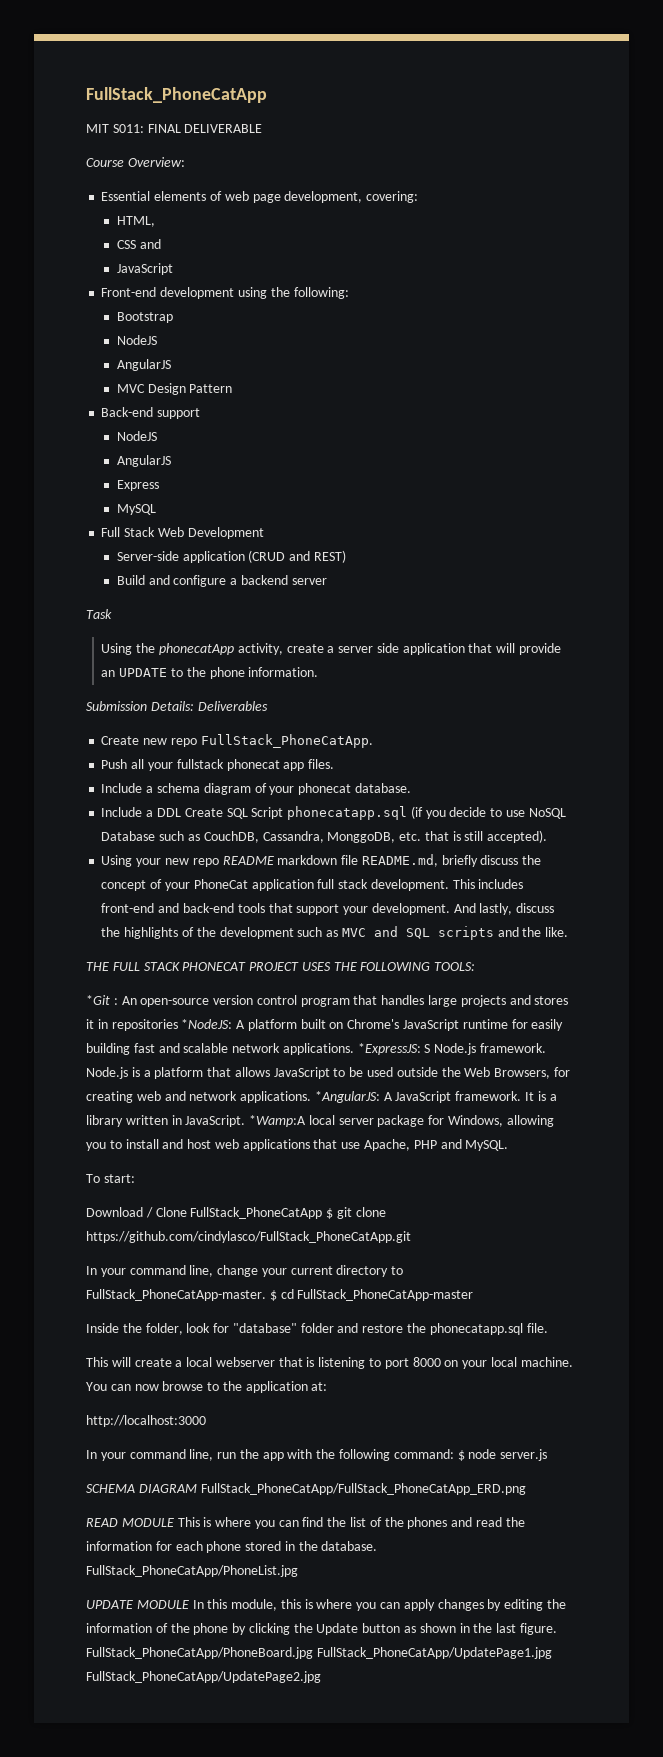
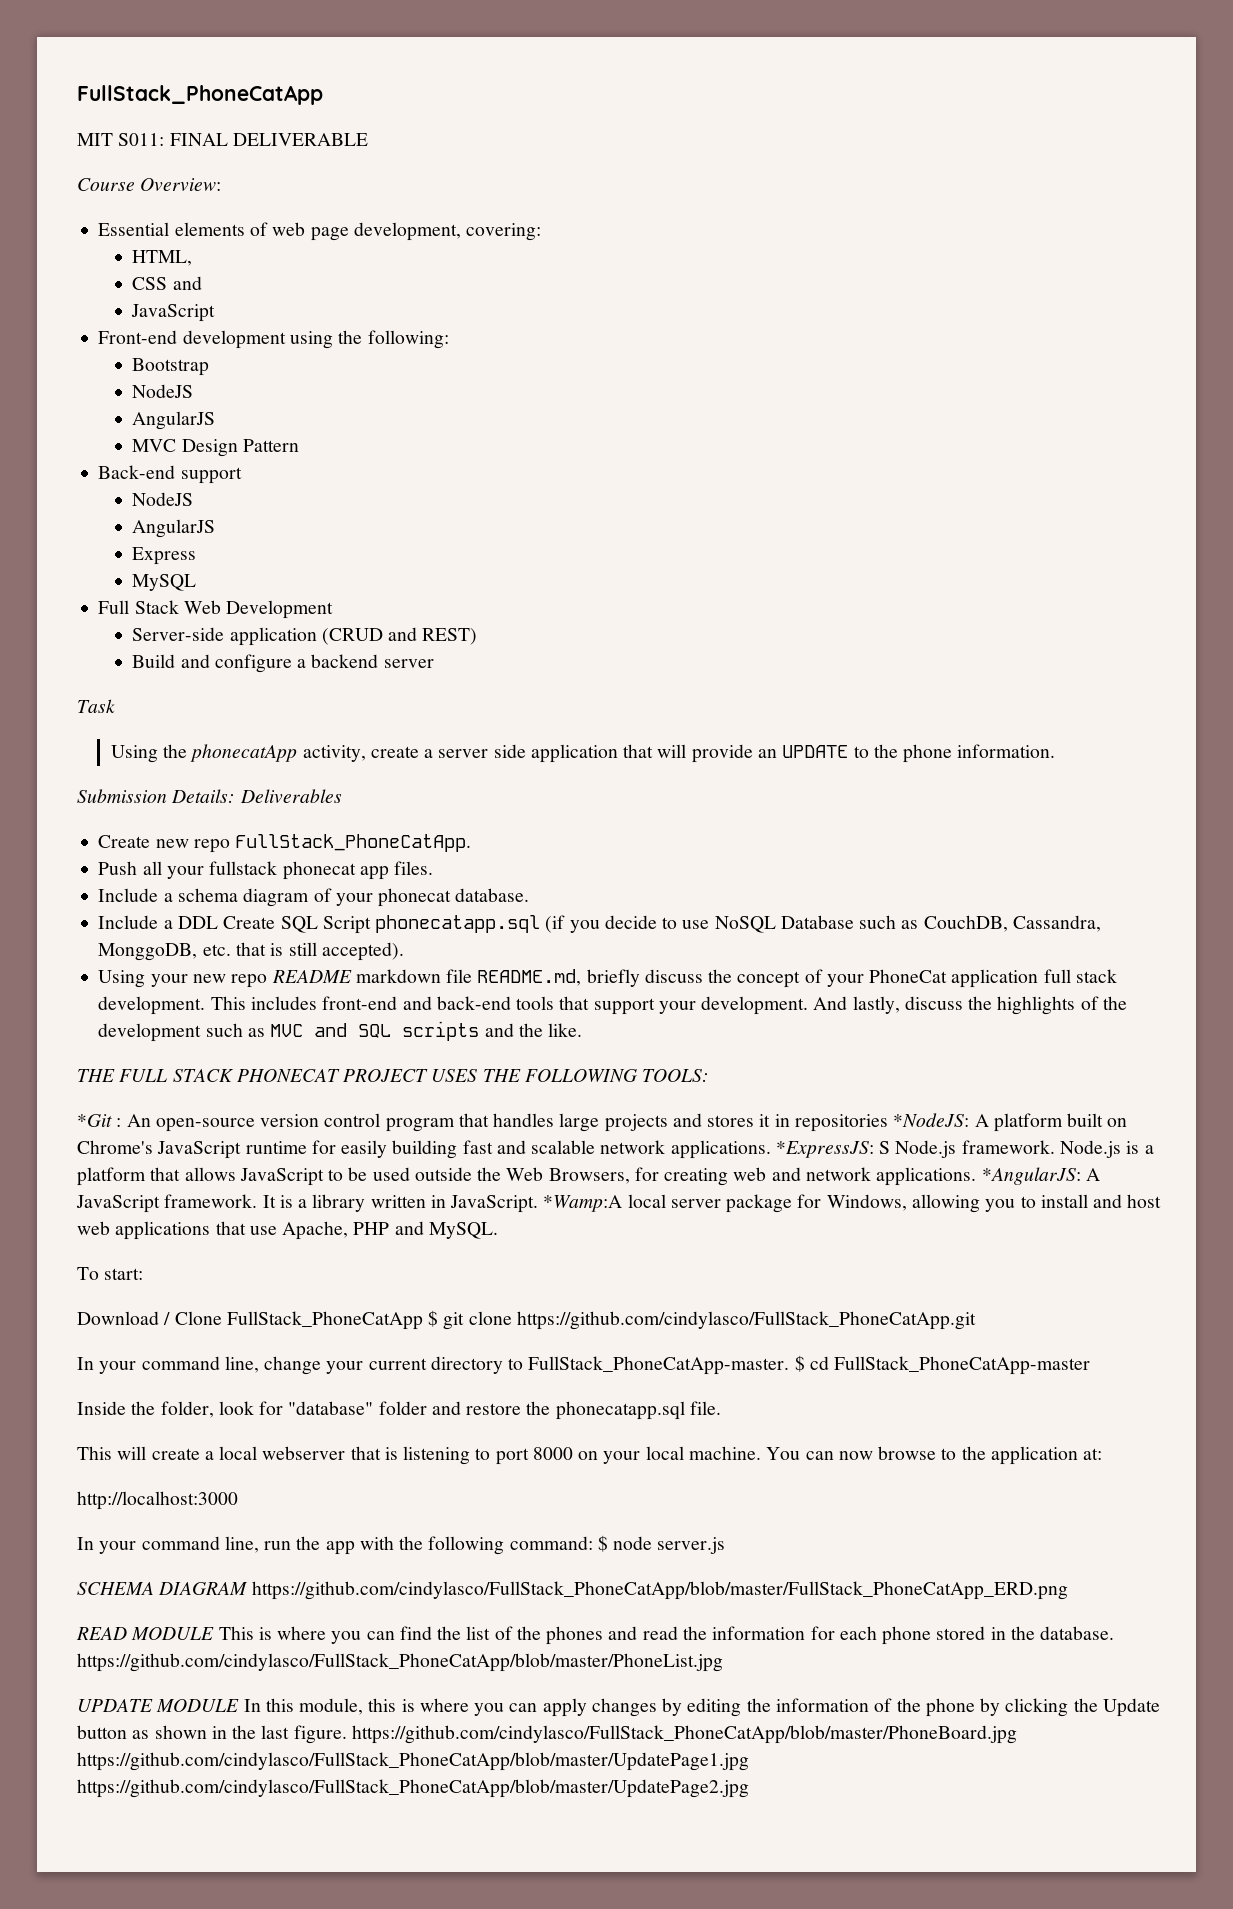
- SCHEMA DIAGRAM FullStack_PhoneCatApp/FullStack_PhoneCatApp_ERD.png
+ SCHEMA DIAGRAM https://github.com/cindylasco/FullStack_PhoneCatApp/blob/master/FullStack_PhoneCatApp_ERD.png
- READ MODULE This is where you can find the list of the phones and read the information for each phone stored in the database. FullStack_PhoneCatApp/PhoneList.jpg
+ READ MODULE This is where you can find the list of the phones and read the information for each phone stored in the database. https://github.com/cindylasco/FullStack_PhoneCatApp/blob/master/PhoneList.jpg
- UPDATE MODULE In this module, this is where you can apply changes by editing the information of the phone by clicking the Update button as shown in the last figure. FullStack_PhoneCatApp/PhoneBoard.jpg FullStack_PhoneCatApp/UpdatePage1.jpg FullStack_PhoneCatApp/UpdatePage2.jpg
+ UPDATE MODULE In this module, this is where you can apply changes by editing the information of the phone by clicking the Update button as shown in the last figure. https://github.com/cindylasco/FullStack_PhoneCatApp/blob/master/PhoneBoard.jpg https://github.com/cindylasco/FullStack_PhoneCatApp/blob/master/UpdatePage1.jpg https://github.com/cindylasco/FullStack_PhoneCatApp/blob/master/UpdatePage2.jpg

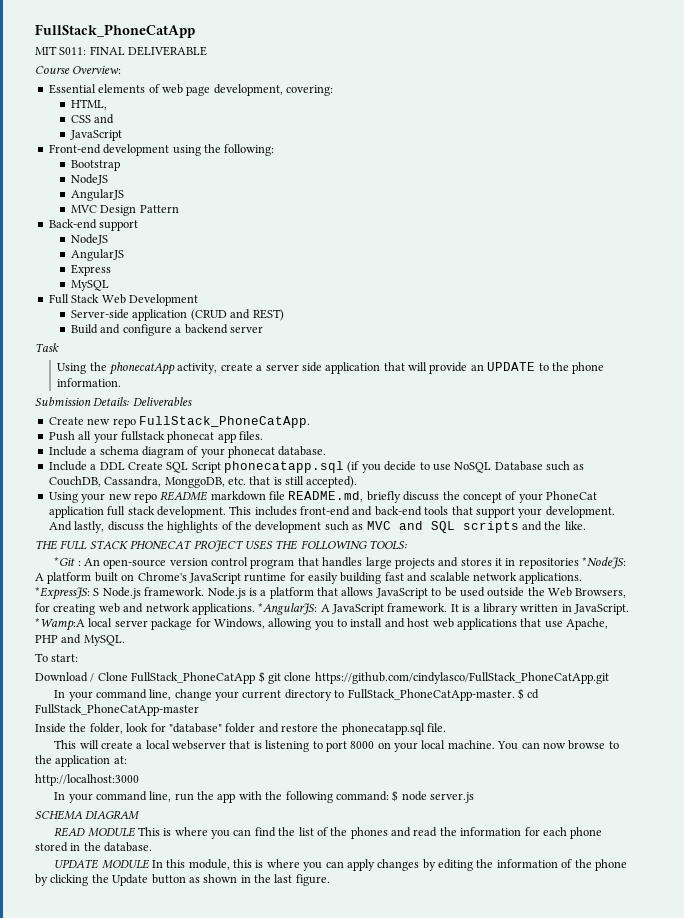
- SCHEMA DIAGRAM https://github.com/cindylasco/FullStack_PhoneCatApp/blob/master/FullStack_PhoneCatApp_ERD.png
+ SCHEMA DIAGRAM
- READ MODULE This is where you can find the list of the phones and read the information for each phone stored in the database. https://github.com/cindylasco/FullStack_PhoneCatApp/blob/master/PhoneList.jpg
+ READ MODULE This is where you can find the list of the phones and read the information for each phone stored in the database.
- UPDATE MODULE In this module, this is where you can apply changes by editing the information of the phone by clicking the Update button as shown in the last figure. https://github.com/cindylasco/FullStack_PhoneCatApp/blob/master/PhoneBoard.jpg https://github.com/cindylasco/FullStack_PhoneCatApp/blob/master/UpdatePage1.jpg https://github.com/cindylasco/FullStack_PhoneCatApp/blob/master/UpdatePage2.jpg
+ UPDATE MODULE In this module, this is where you can apply changes by editing the information of the phone by clicking the Update button as shown in the last figure.

